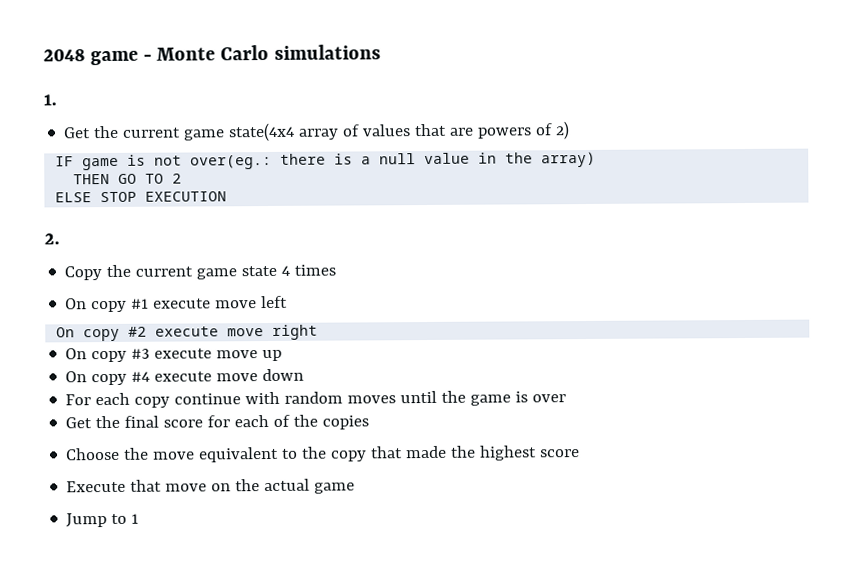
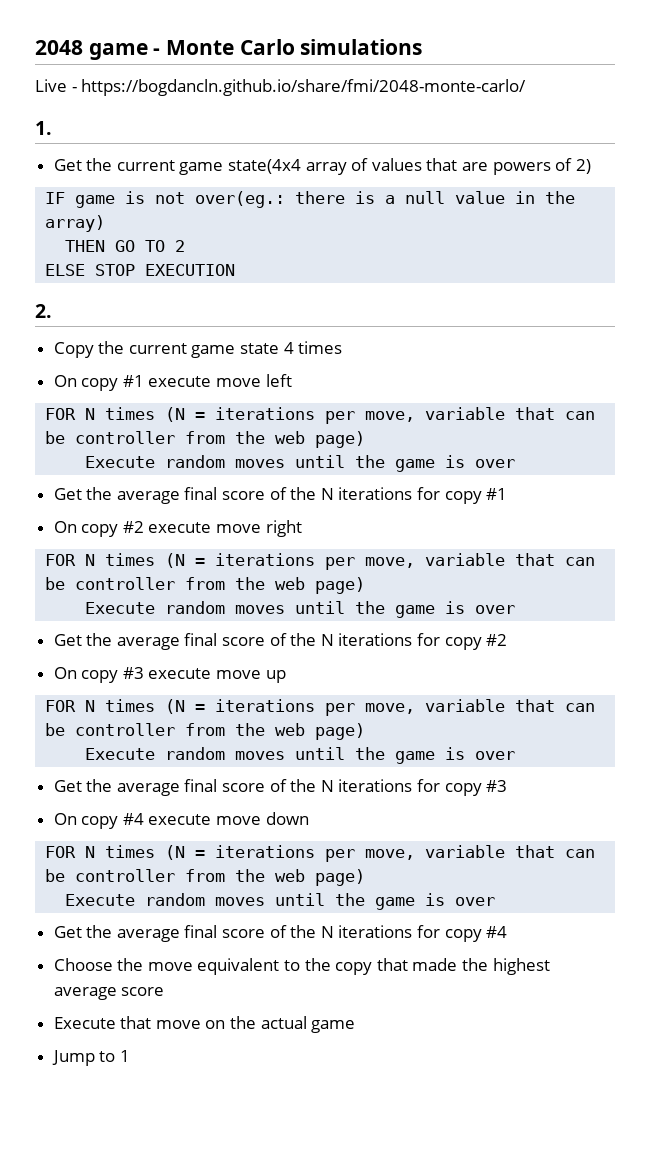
+ Live - https://bogdancln.github.io/share/fmi/2048-monte-carlo/
  On copy #1 execute move left
+ FOR N times (N = iterations per move, variable that can be controller from the web page)
+ Execute random moves until the game is over
+ Get the average final score of the N iterations for copy #1
  On copy #2 execute move right
+ FOR N times (N = iterations per move, variable that can be controller from the web page)
+ Execute random moves until the game is over
+ Get the average final score of the N iterations for copy #2
  On copy #3 execute move up
+ FOR N times (N = iterations per move, variable that can be controller from the web page)
+ Execute random moves until the game is over
+ Get the average final score of the N iterations for copy #3
  On copy #4 execute move down
- For each copy continue with random moves until the game is over
- Get the final score for each of the copies
+ FOR N times (N = iterations per move, variable that can be controller from the web page)
+ Execute random moves until the game is over
+ Get the average final score of the N iterations for copy #4
- Choose the move equivalent to the copy that made the highest score
+ Choose the move equivalent to the copy that made the highest average score

